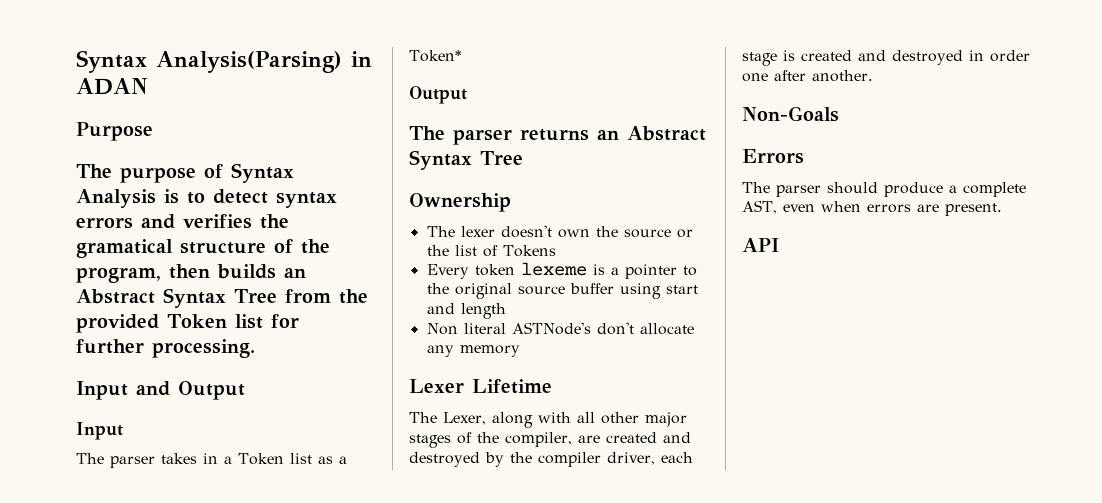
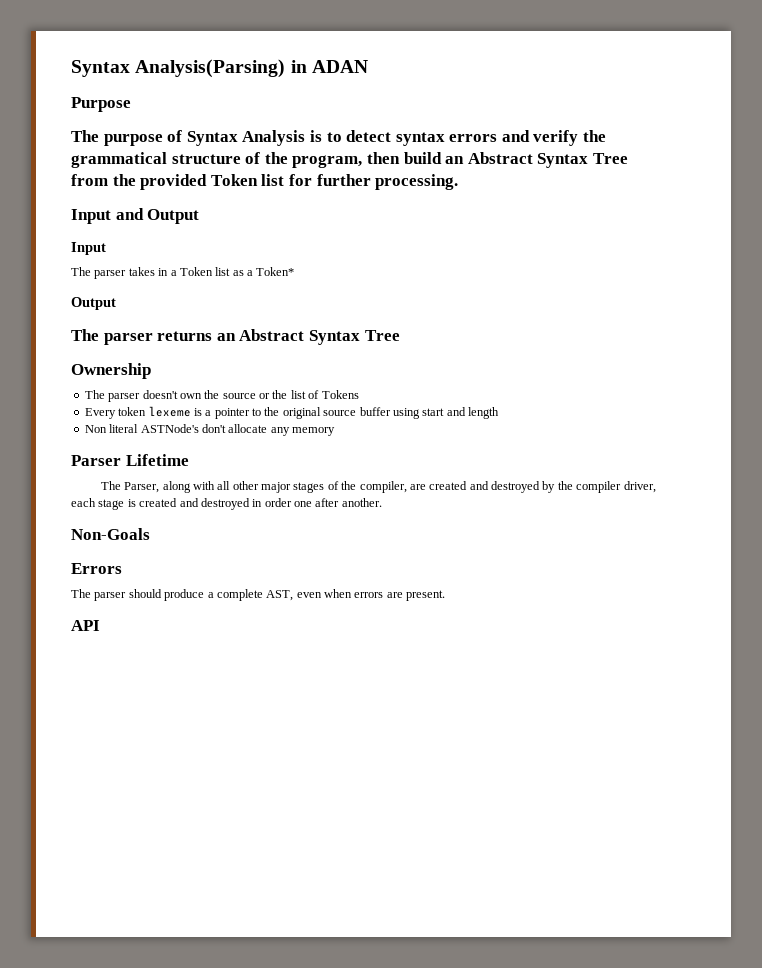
- The purpose of Syntax Analysis is to detect syntax errors and verifies the gramatical structure of the program, then builds an Abstract Syntax Tree from the provided Token list for further processing.
+ The purpose of Syntax Analysis is to detect syntax errors and verify the grammatical structure of the program, then build an Abstract Syntax Tree from the provided Token list for further processing.
- The lexer doesn't own the source or the list of Tokens
+ The parser doesn't own the source or the list of Tokens
- Lexer Lifetime
+ Parser Lifetime
- The Lexer, along with all other major stages of the compiler, are created and destroyed by the compiler driver, each stage is created and destroyed in order one after another.
+ The Parser, along with all other major stages of the compiler, are created and destroyed by the compiler driver, each stage is created and destroyed in order one after another.

